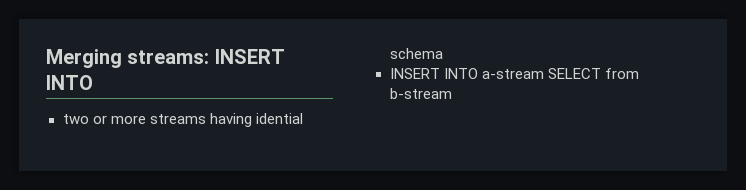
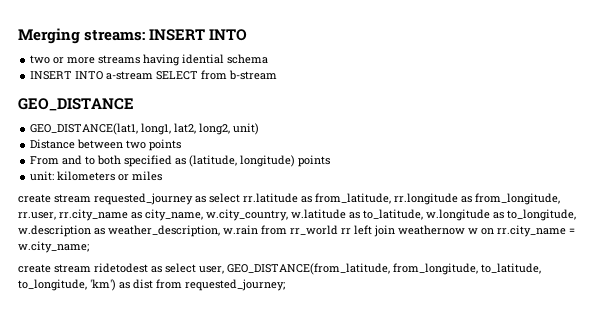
+ GEO_DISTANCE
+ GEO_DISTANCE(lat1, long1, lat2, long2, unit)
+ Distance between two points
+ From and to both specified as (latitude, longitude) points
+ unit: kilometers or miles
+ create stream requested_journey as select rr.latitude as from_latitude, rr.longitude as from_longitude, rr.user, rr.city_name as city_name, w.city_country, w.latitude as to_latitude, w.longitude as to_longitude, w.description as weather_description, w.rain from rr_world rr left join weathernow w on rr.city_name = w.city_name;
+ create stream ridetodest as select user, GEO_DISTANCE(from_latitude, from_longitude, to_latitude, to_longitude, 'km') as dist from requested_journey;

